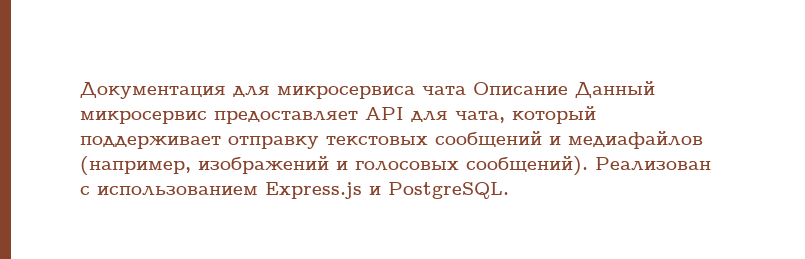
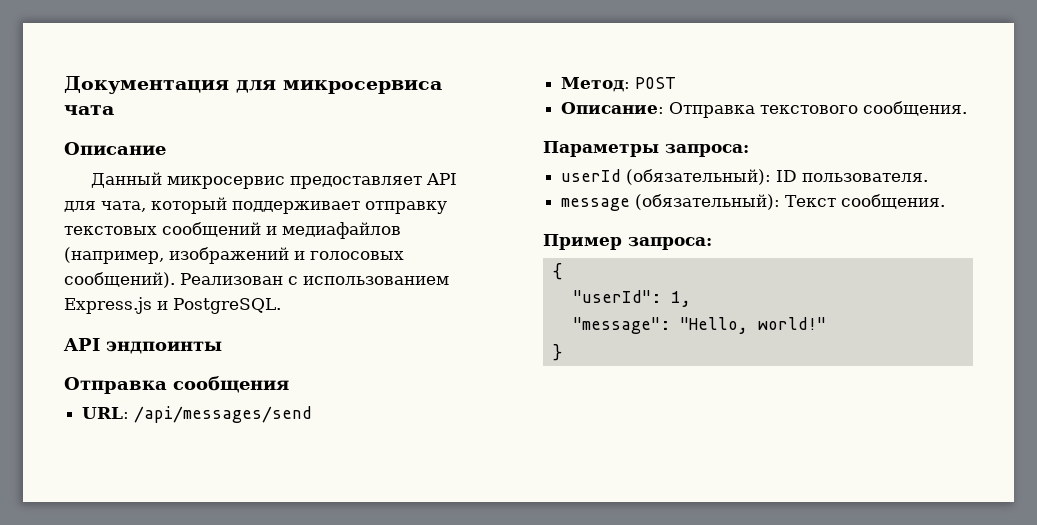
- Документация для микросервиса чата Описание Данный микросервис предоставляет API для чата, который поддерживает отправку текстовых сообщений и медиафайлов (например, изображений и голосовых сообщений).
+ Документация для микросервиса чата
+ Описание
+ Данный микросервис предоставляет API для чата, который поддерживает отправку текстовых сообщений и медиафайлов (например, изображений и голосовых сообщений).
+ API эндпоинты
+ Отправка сообщения
+ URL: /api/messages/send
+ Метод: POST
+ Описание: Отправка текстового сообщения.
+ Параметры запроса:
+ userId (обязательный): ID пользователя.
+ message (обязательный): Текст сообщения.
+ Пример запроса:
+ {
+ "userId": 1,
+ "message": "Hello, world!"
+ }

